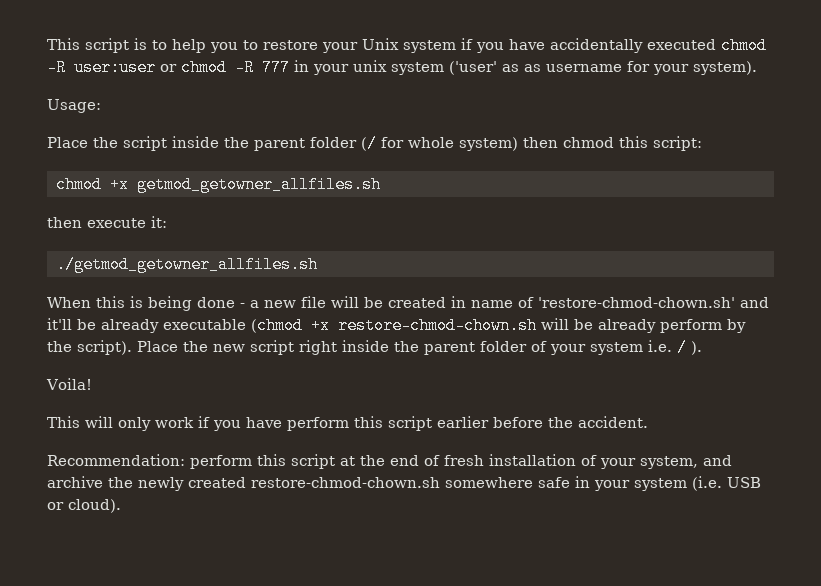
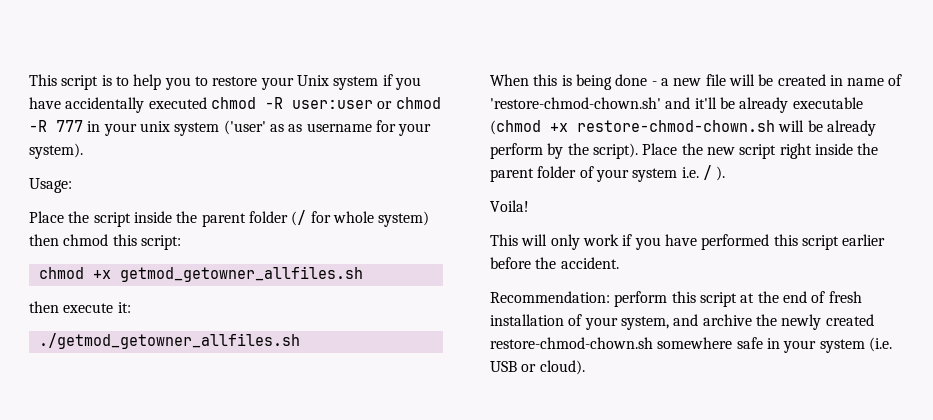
- This will only work if you have perform this script earlier before the accident.
+ This will only work if you have performed this script earlier before the accident.

